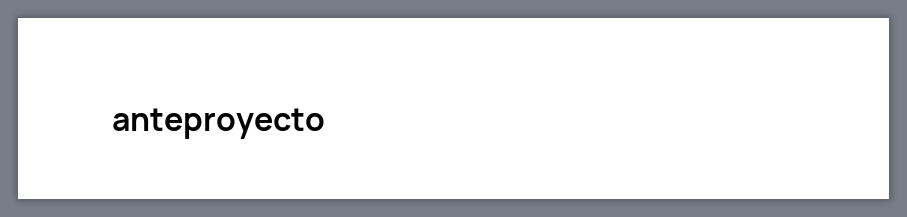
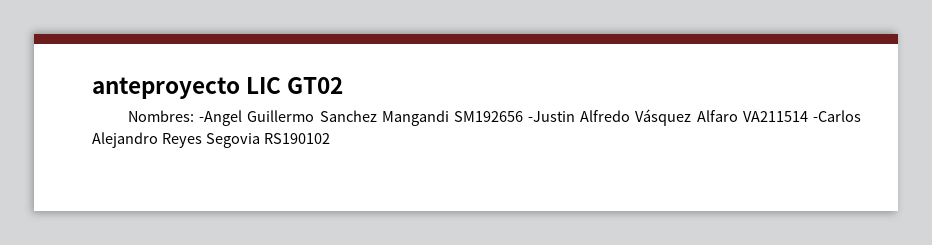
- anteproyecto
+ anteproyecto LIC GT02
+ Nombres: -Angel Guillermo Sanchez Mangandi SM192656 -Justin Alfredo Vásquez Alfaro VA211514 -Carlos Alejandro Reyes Segovia RS190102

